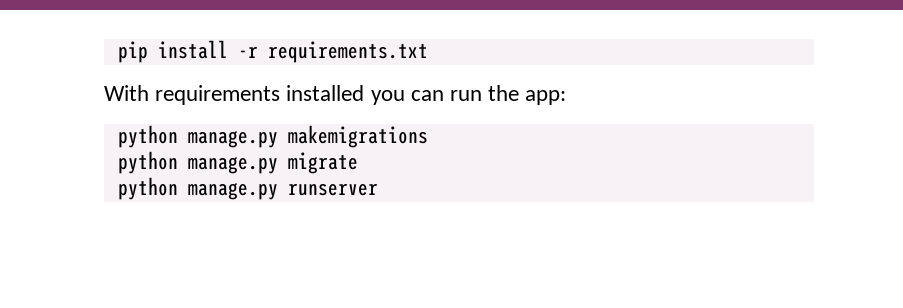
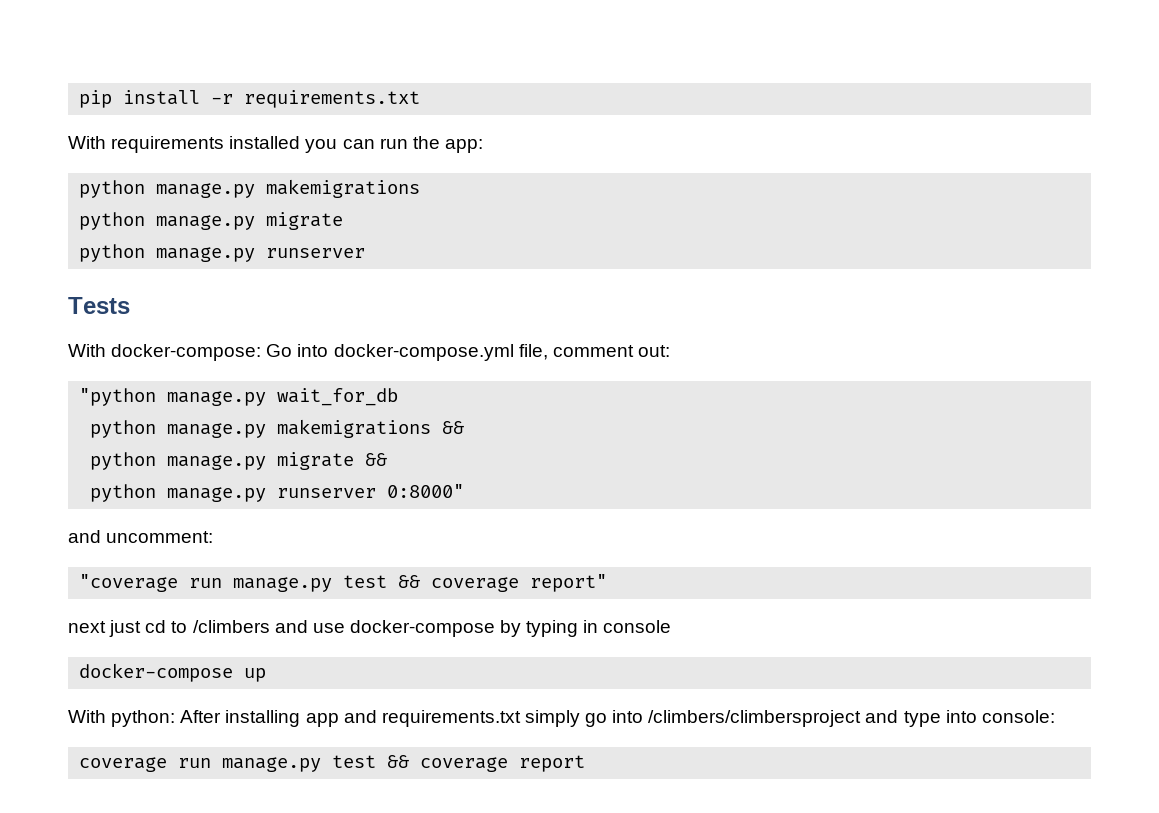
+ Tests
+ With docker-compose: Go into docker-compose.yml file, comment out:
+ "python manage.py wait_for_db
+ python manage.py makemigrations &&
+ python manage.py migrate &&
+ python manage.py runserver 0:8000"
+ and uncomment:
+ "coverage run manage.py test && coverage report"
+ next just cd to /climbers and use docker-compose by typing in console
+ docker-compose up
+ With python: After installing app and requirements.txt simply go into /climbers/climbersproject and type into console:
+ coverage run manage.py test && coverage report

